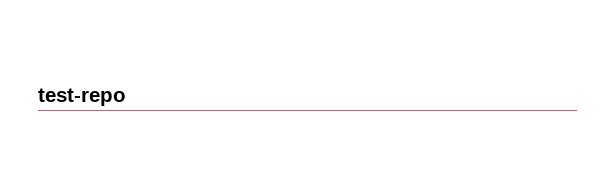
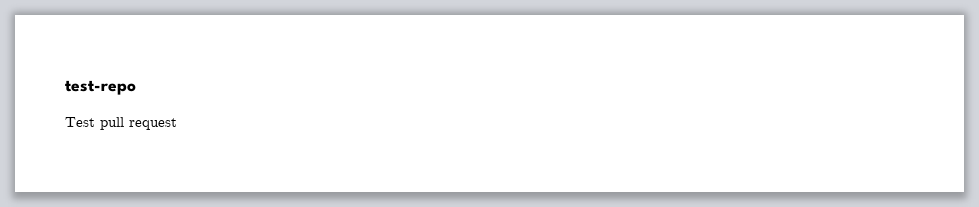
+ Test pull request

